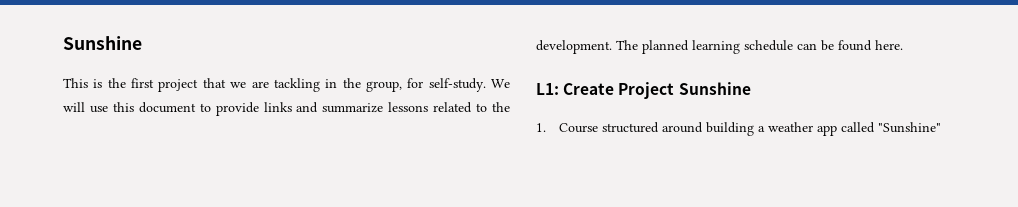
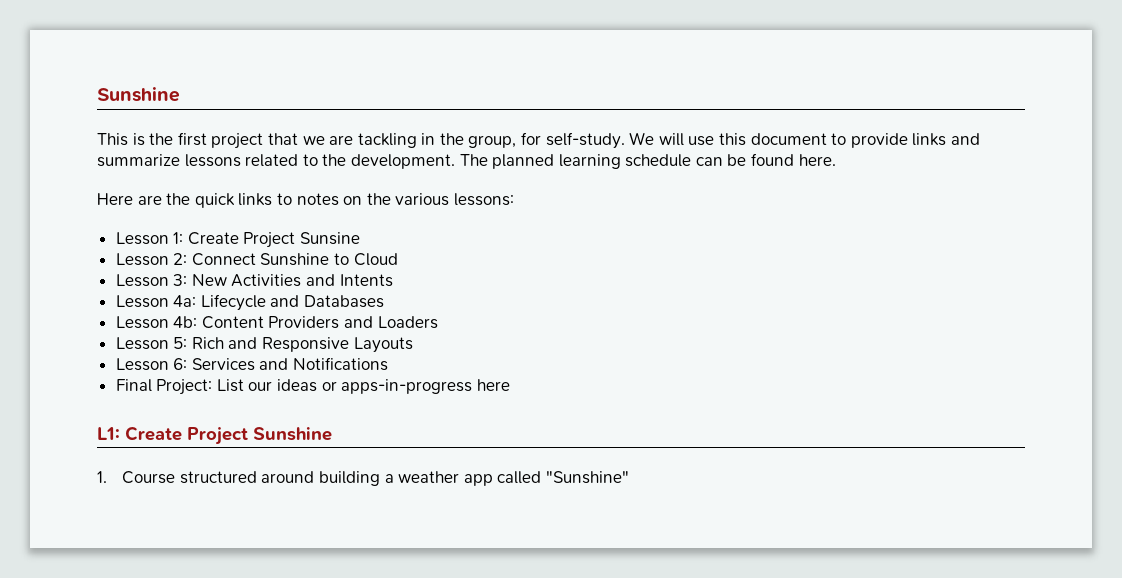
+ Here are the quick links to notes on the various lessons:
+ Lesson 1: Create Project Sunsine
+ Lesson 2: Connect Sunshine to Cloud
+ Lesson 3: New Activities and Intents
+ Lesson 4a: Lifecycle and Databases
+ Lesson 4b: Content Providers and Loaders
+ Lesson 5: Rich and Responsive Layouts
+ Lesson 6: Services and Notifications
+ Final Project: List our ideas or apps-in-progress here

